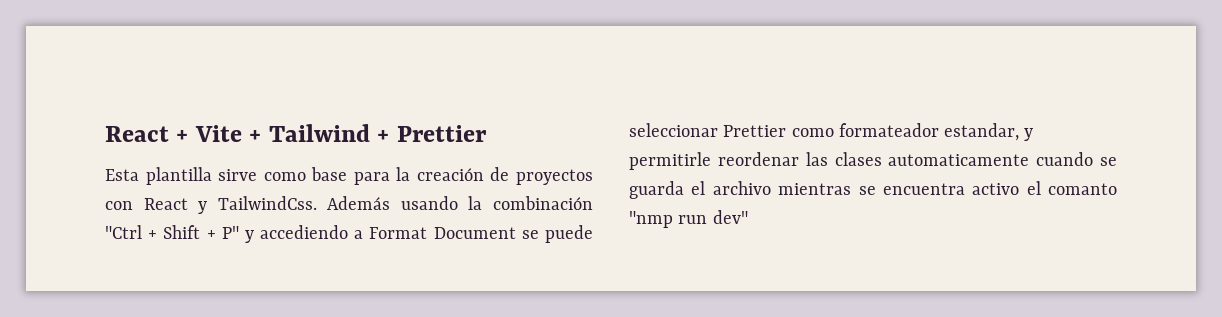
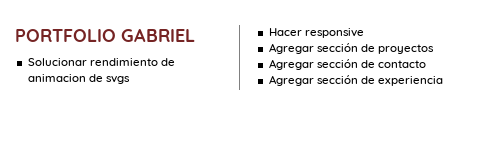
- React + Vite + Tailwind + Prettier
- Esta plantilla sirve como base para la creación de proyectos con React y TailwindCss. Además usando la combinación "Ctrl + Shift + P" y accediendo a Format Document se puede seleccionar Prettier como formateador estandar, y permitirle reordenar las clases automaticamente cuando se guarda el archivo mientras se encuentra activo el comanto "nmp run dev"
+ PORTFOLIO GABRIEL
+ Solucionar rendimiento de animacion de svgs
+ Hacer responsive
+ Agregar sección de proyectos
+ Agregar sección de contacto
+ Agregar sección de experiencia

